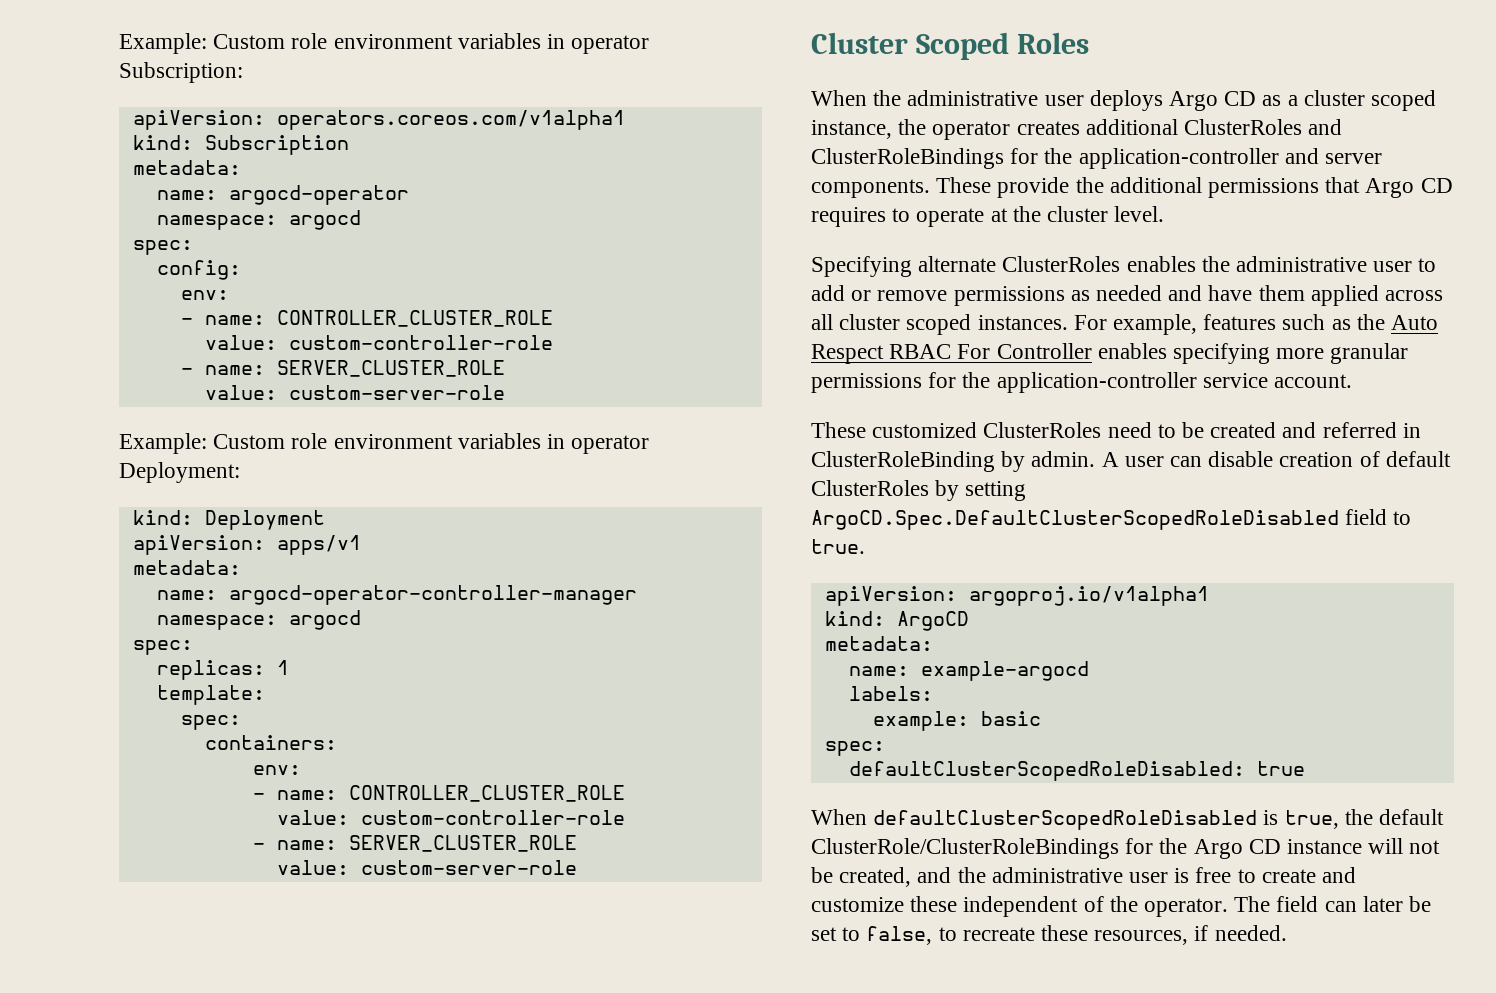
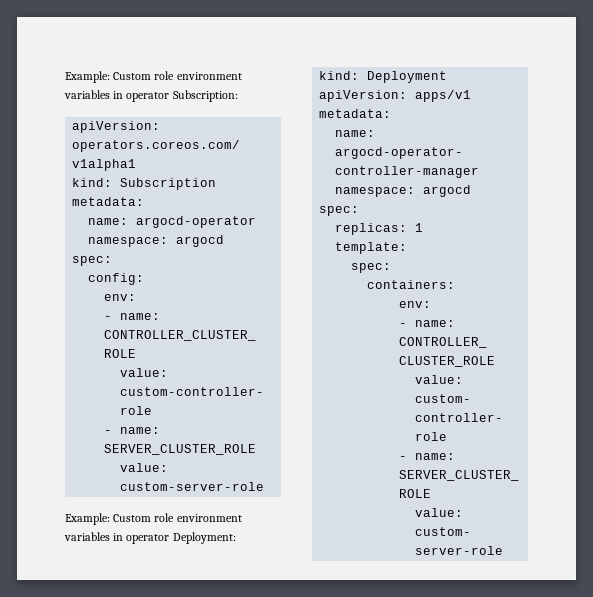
- Cluster Scoped Roles
- When the administrative user deploys Argo CD as a cluster scoped instance, the operator creates additional ClusterRoles and ClusterRoleBindings for the application-controller and server components. These provide the additional permissions that Argo CD requires to operate at the cluster level.
- Specifying alternate ClusterRoles enables the administrative user to add or remove permissions as needed and have them applied across all cluster scoped instances. For example, features such as the Auto Respect RBAC For Controller enables specifying more granular permissions for the application-controller service account.
- These customized ClusterRoles need to be created and referred in ClusterRoleBinding by admin. A user can disable creation of default ClusterRoles by setting ArgoCD.Spec.DefaultClusterScopedRoleDisabled field to true.
- apiVersion: argoproj.io/v1alpha1
- kind: ArgoCD
- metadata:
- name: example-argocd
- labels:
- example: basic
- spec:
- defaultClusterScopedRoleDisabled: true
- When defaultClusterScopedRoleDisabled is true, the default ClusterRole/ClusterRoleBindings for the Argo CD instance will not be created, and the administrative user is free to create and customize these independent of the operator. The field can later be set to false, to recreate these resources, if needed.

